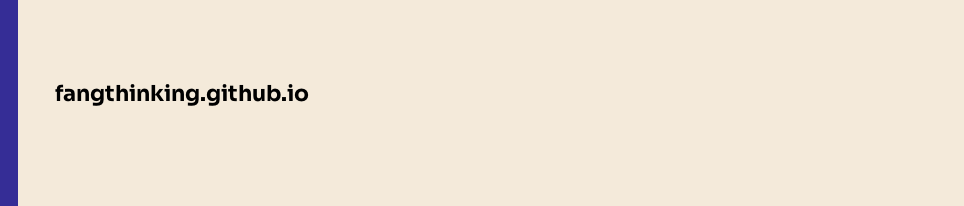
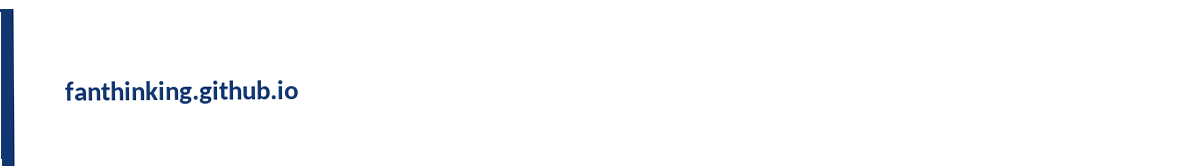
- fangthinking.github.io
+ fanthinking.github.io

